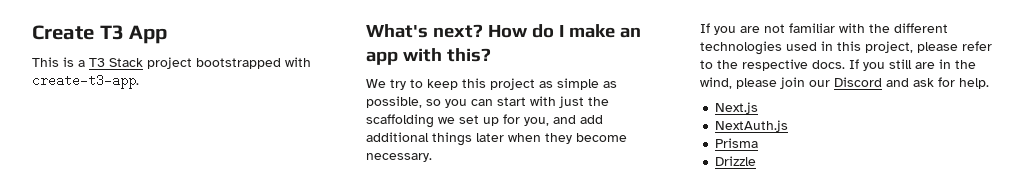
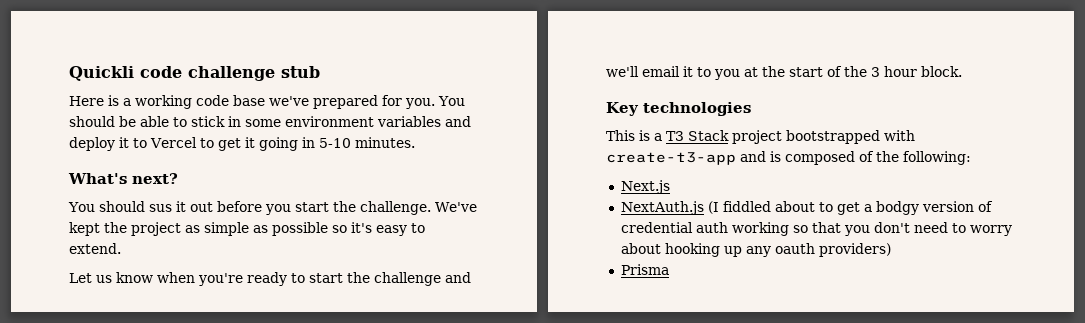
- Create T3 App
+ Quickli code challenge stub
+ Here is a working code base we've prepared for you. You should be able to stick in some environment variables and deploy it to Vercel to get it going in 5-10 minutes.
+ What's next?
+ You should sus it out before you start the challenge. We've kept the project as simple as possible so it's easy to extend.
+ Let us know when you're ready to start the challenge and we'll email it to you at the start of the 3 hour block.
+ Key technologies
- This is a T3 Stack project bootstrapped with create-t3-app.
- What's next? How do I make an app with this?
- We try to keep this project as simple as possible, so you can start with just the scaffolding we set up for you, and add additional things later when they become necessary.
- If you are not familiar with the different technologies used in this project, please refer to the respective docs. If you still are in the wind, please join our Discord and ask for help.
+ This is a T3 Stack project bootstrapped with create-t3-app and is composed of the following:
  Next.js
- NextAuth.js
+ NextAuth.js (I fiddled about to get a bodgy version of credential auth working so that you don't need to worry about hooking up any oauth providers)
- Drizzle

